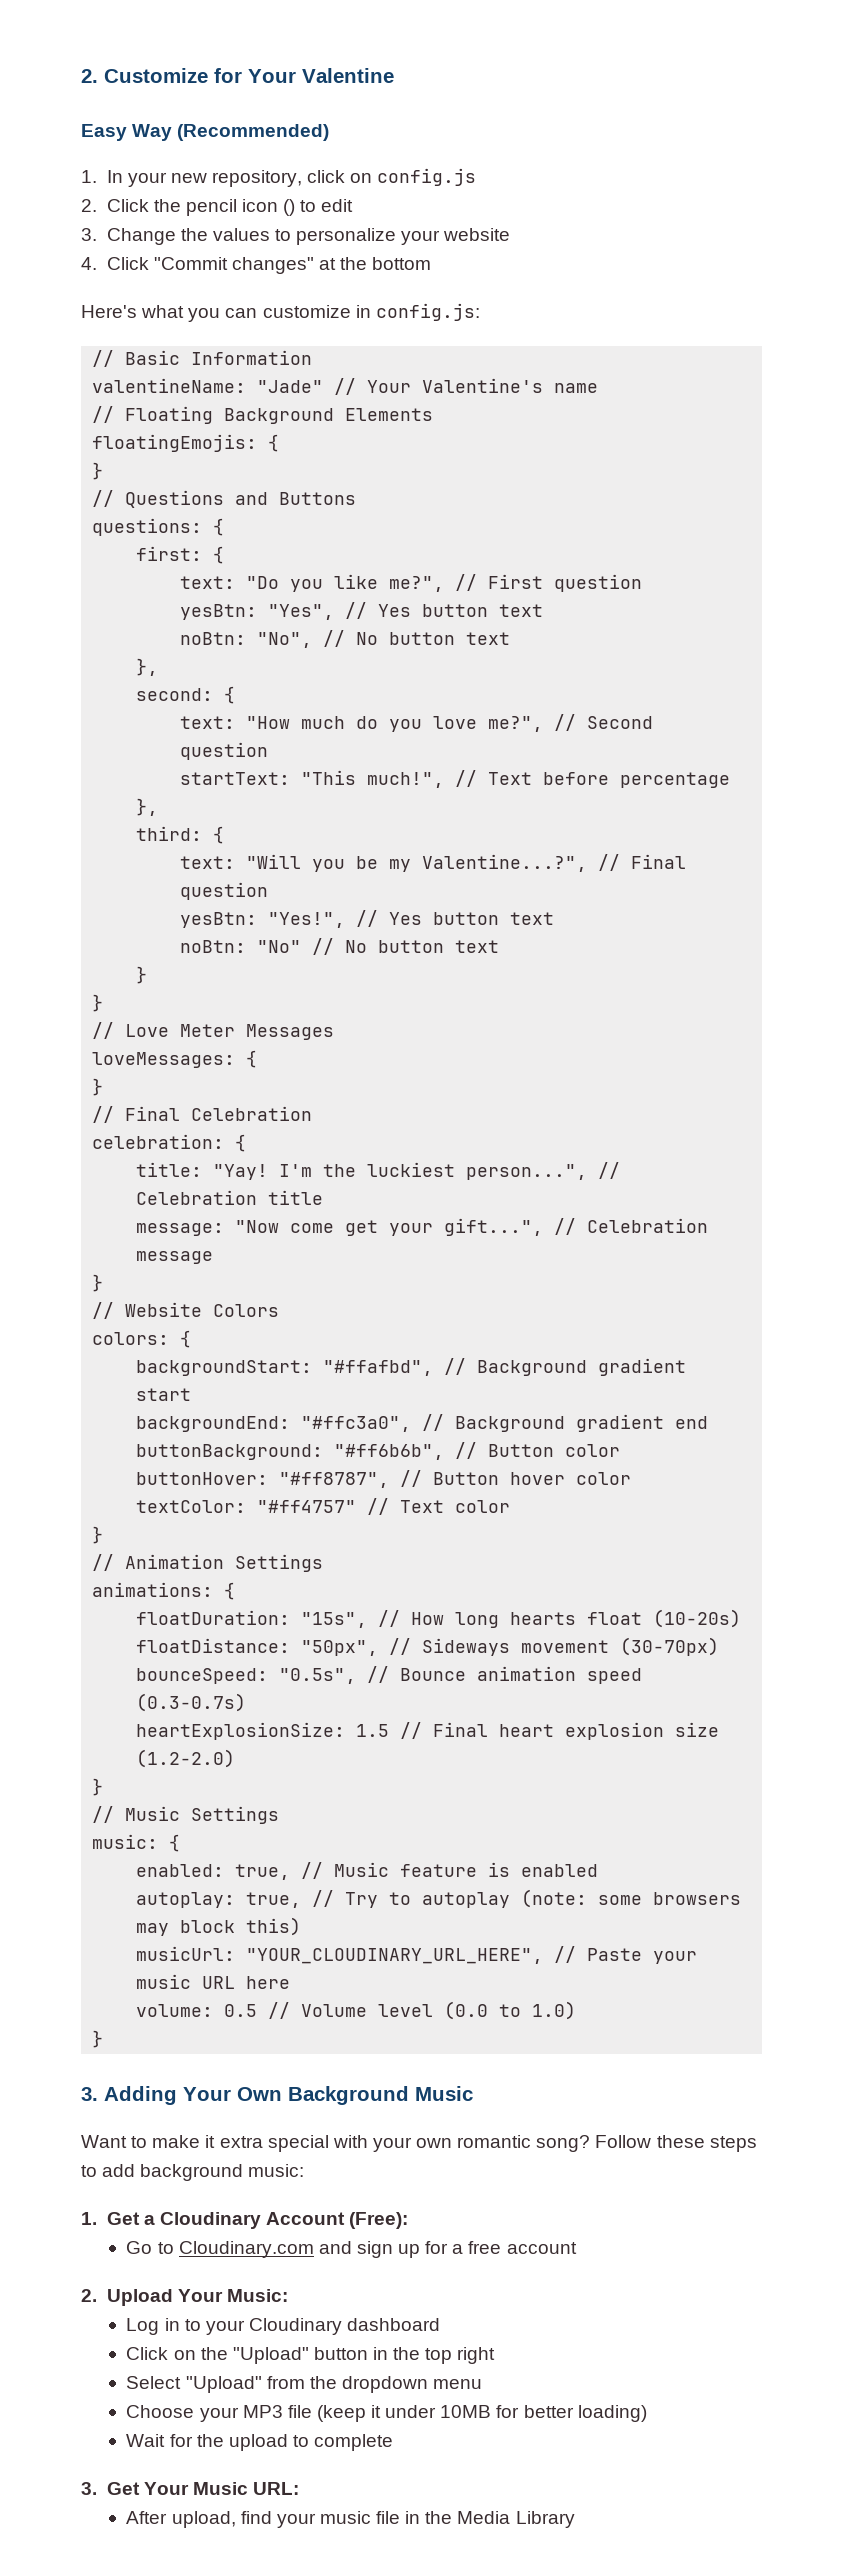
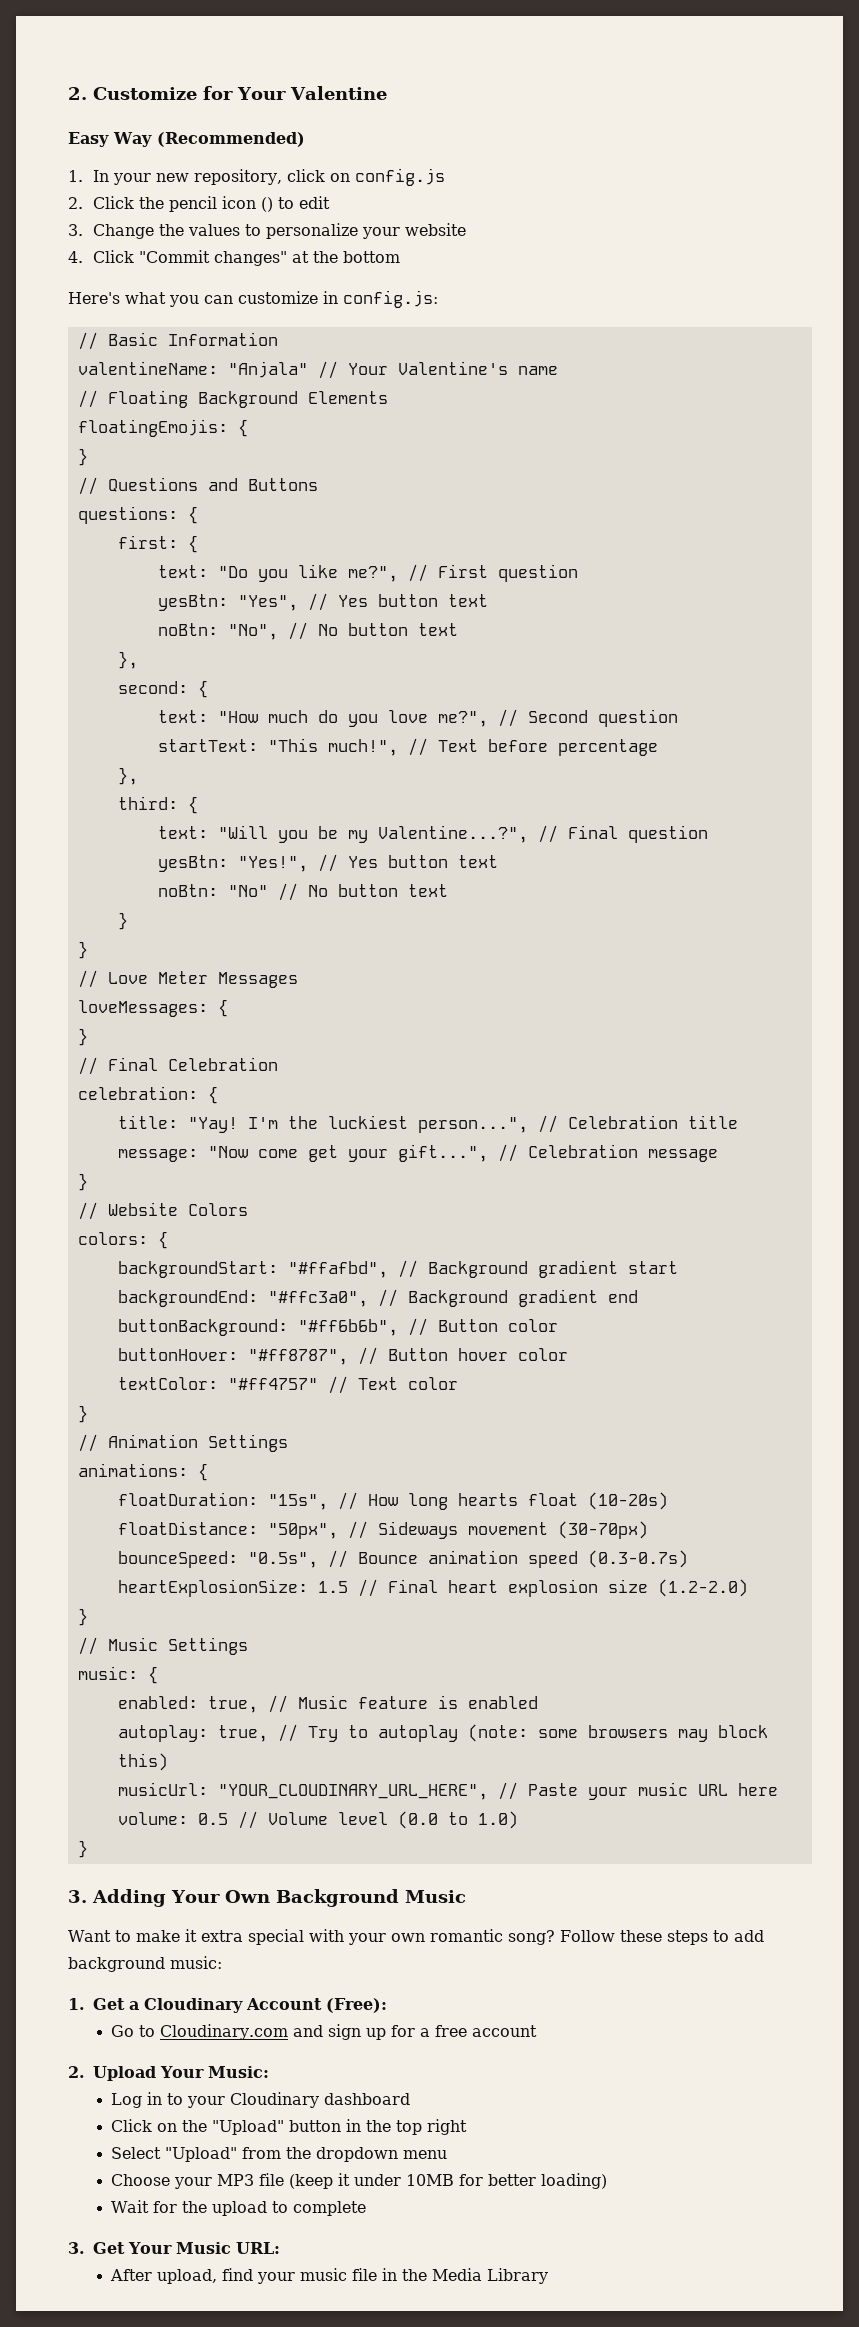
- valentineName: "Jade" // Your Valentine's name
+ valentineName: "Anjala" // Your Valentine's name

